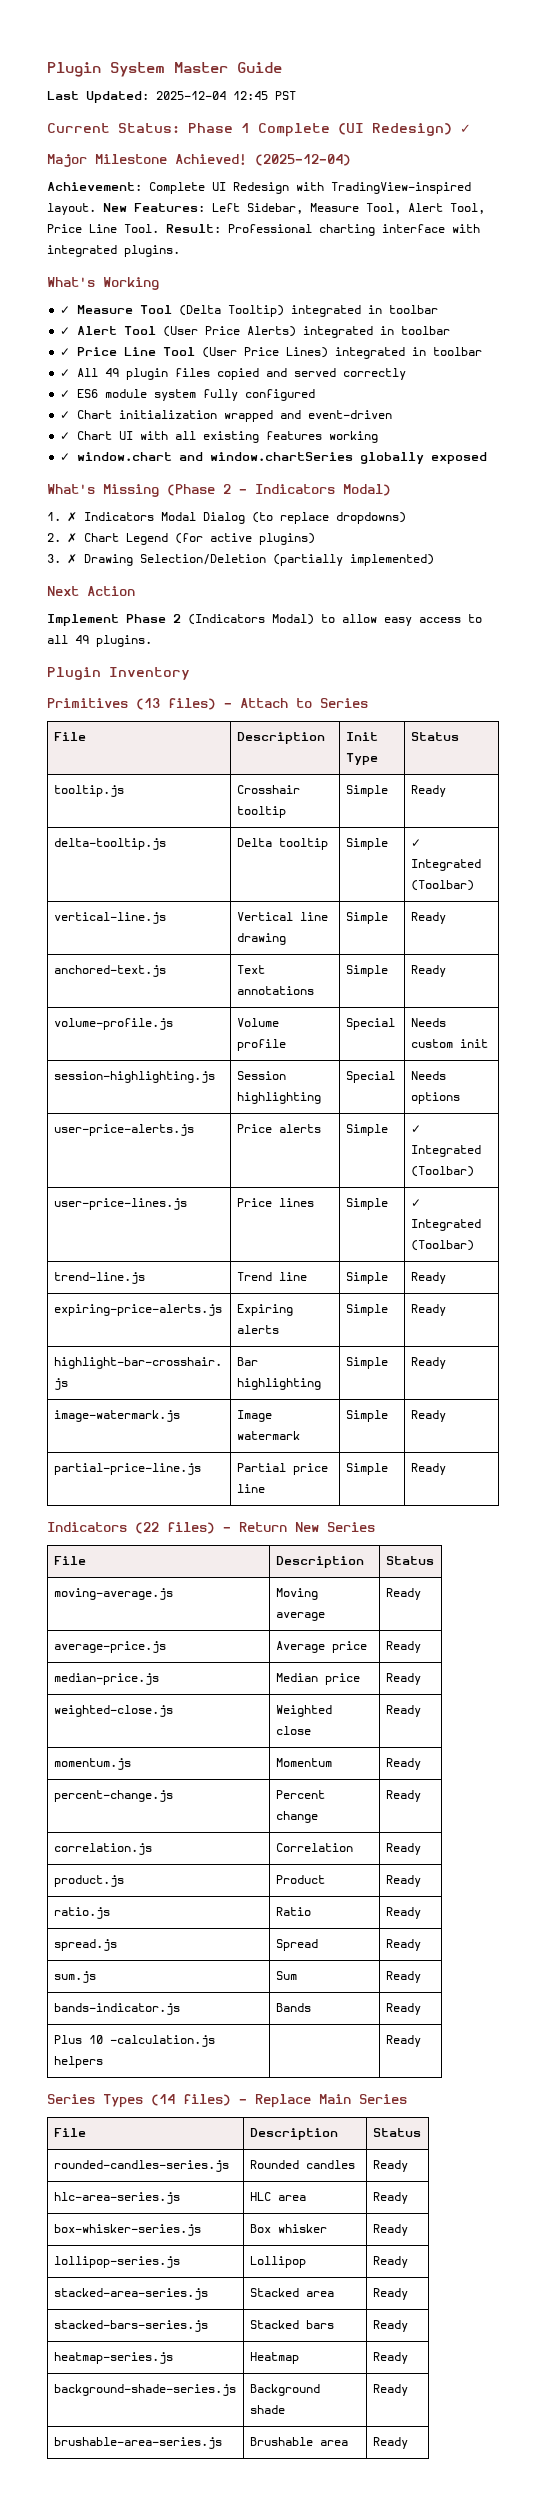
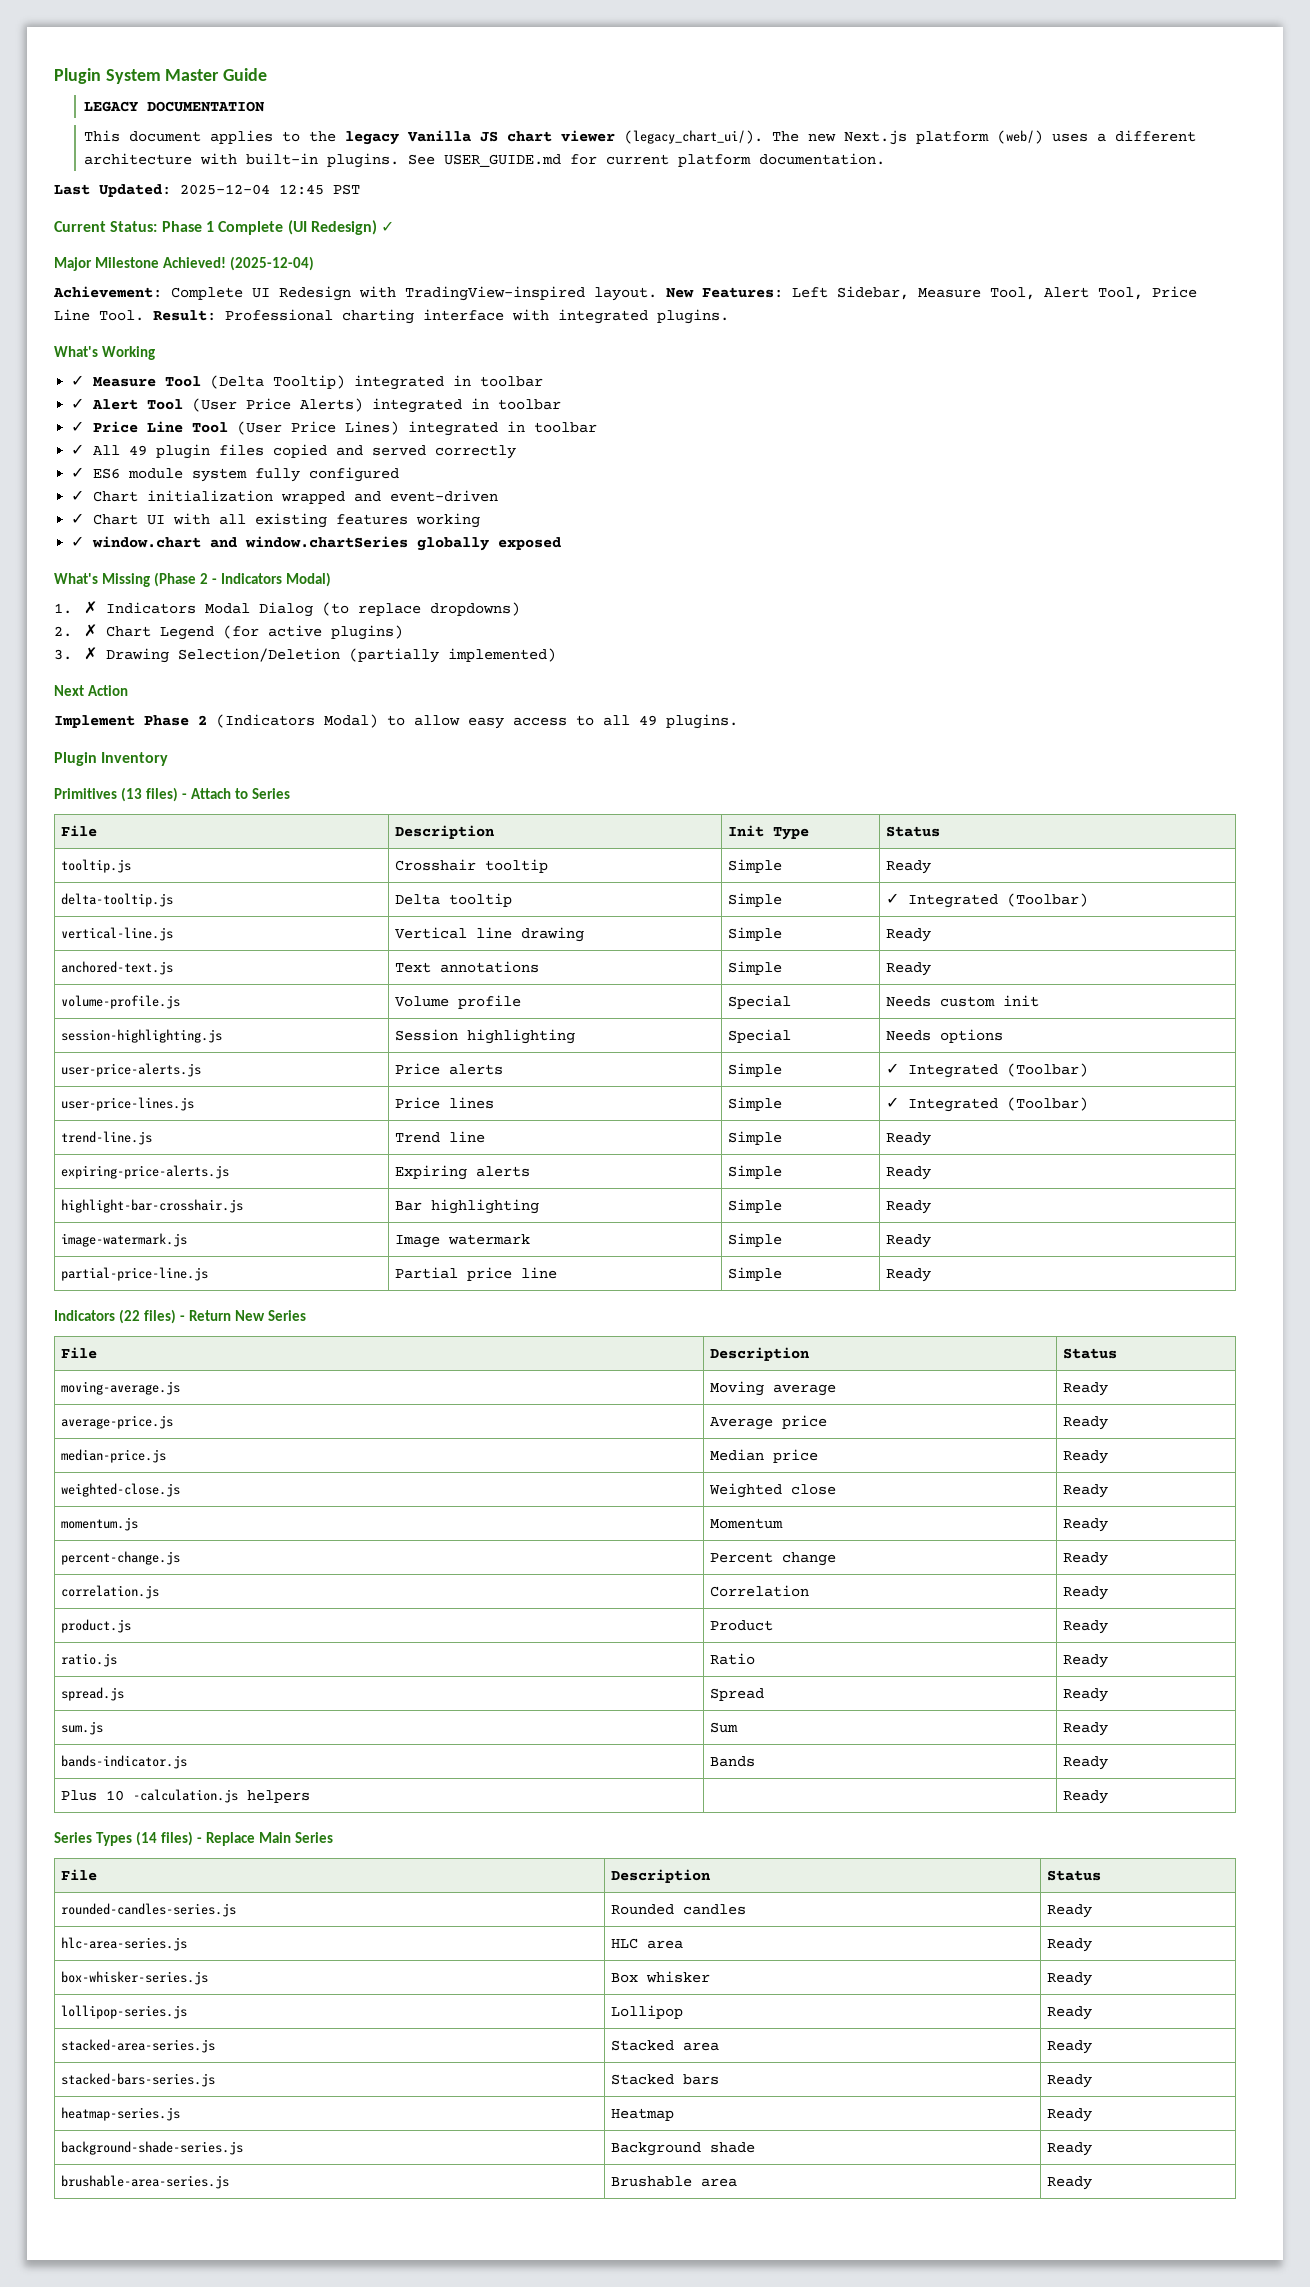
+ LEGACY DOCUMENTATION
+ This document applies to the legacy Vanilla JS chart viewer (legacy_chart_ui/). The new Next.js platform (web/) uses a different architecture with built-in plugins. See USER_GUIDE.md for current platform documentation.

